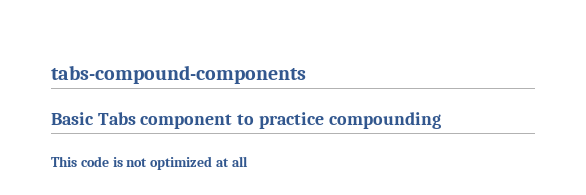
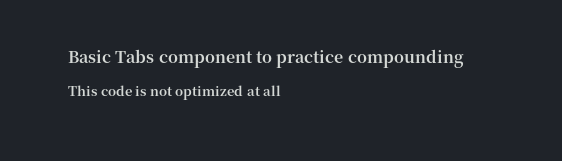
- tabs-compound-components

